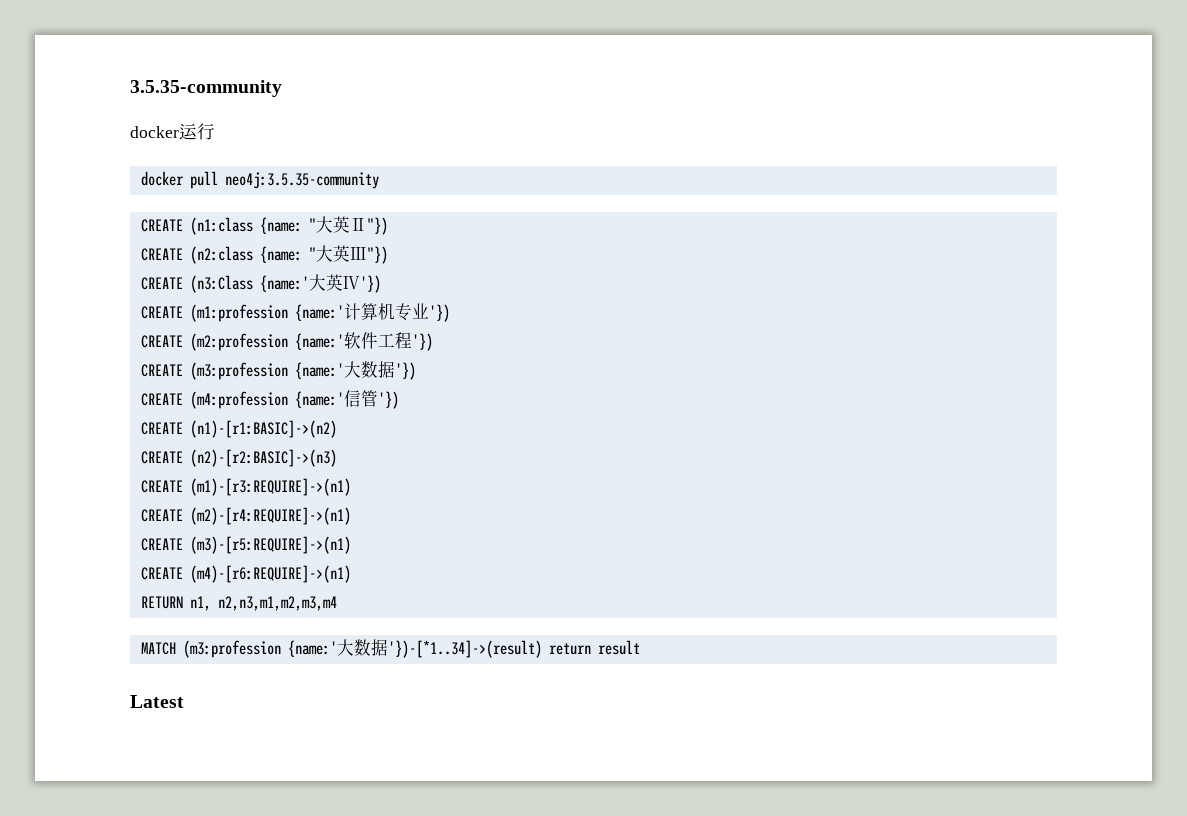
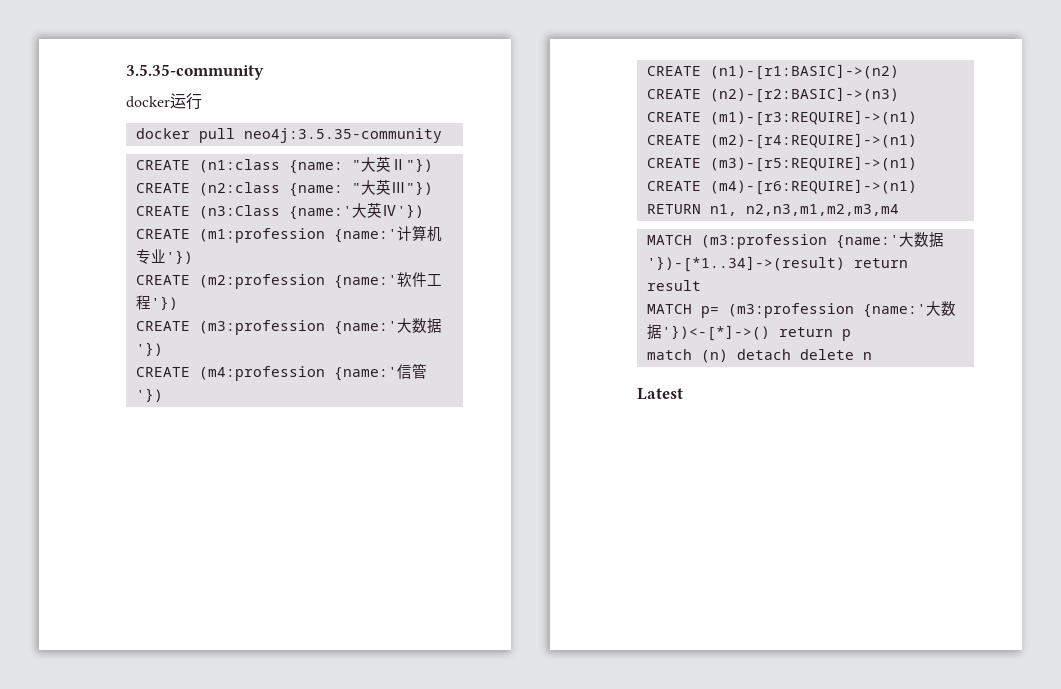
+ MATCH p= (m3:profession {name:'大数据'})<-[*]->() return p
+ match (n) detach delete n

